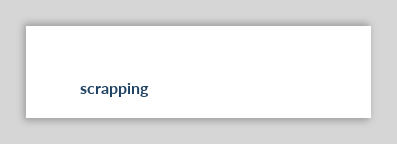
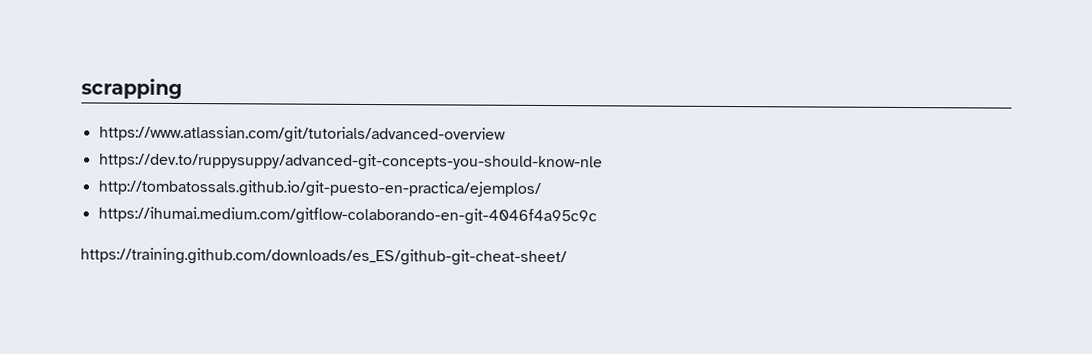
+ https://www.atlassian.com/git/tutorials/advanced-overview
+ https://dev.to/ruppysuppy/advanced-git-concepts-you-should-know-nle
+ http://tombatossals.github.io/git-puesto-en-practica/ejemplos/
+ https://ihumai.medium.com/gitflow-colaborando-en-git-4046f4a95c9c
+ https://training.github.com/downloads/es_ES/github-git-cheat-sheet/

